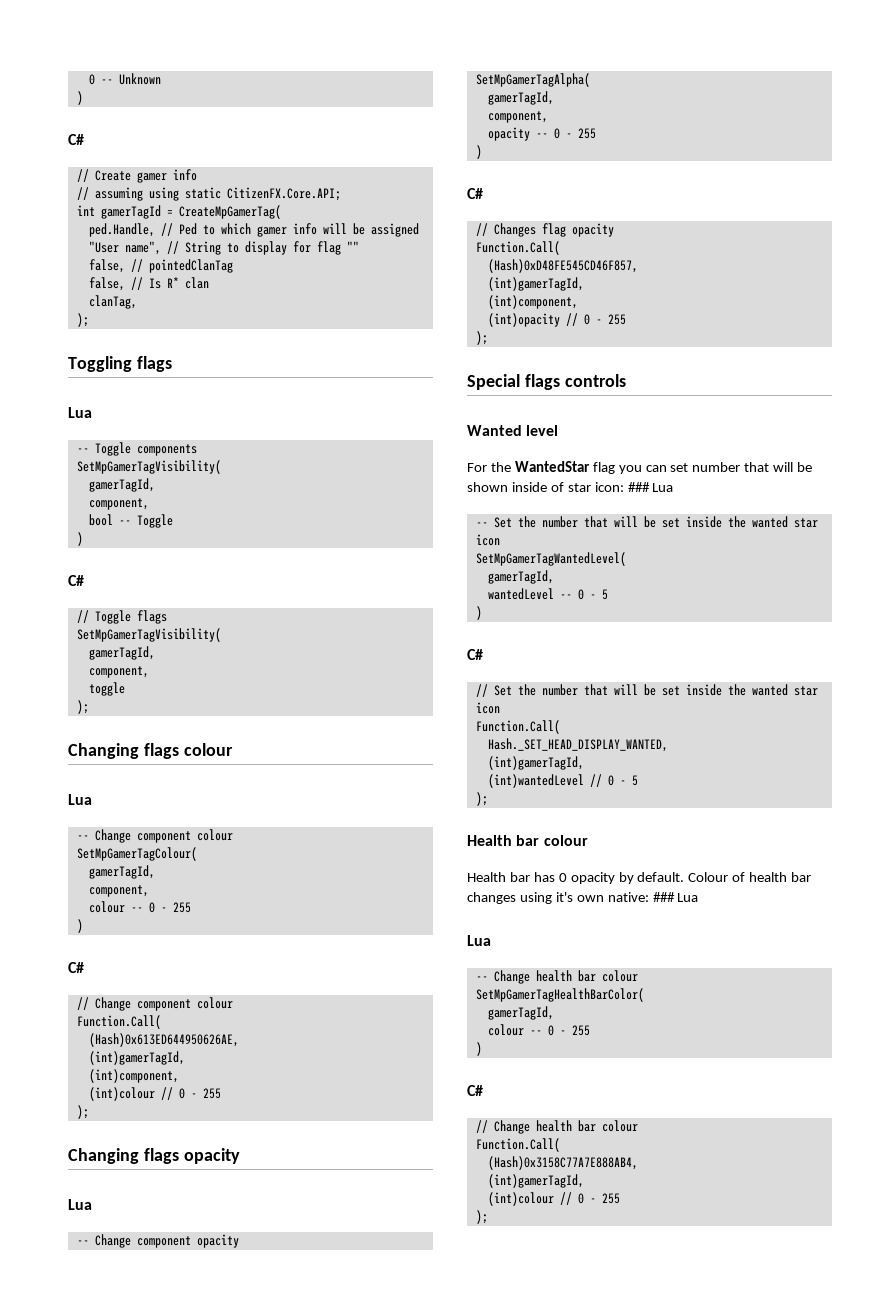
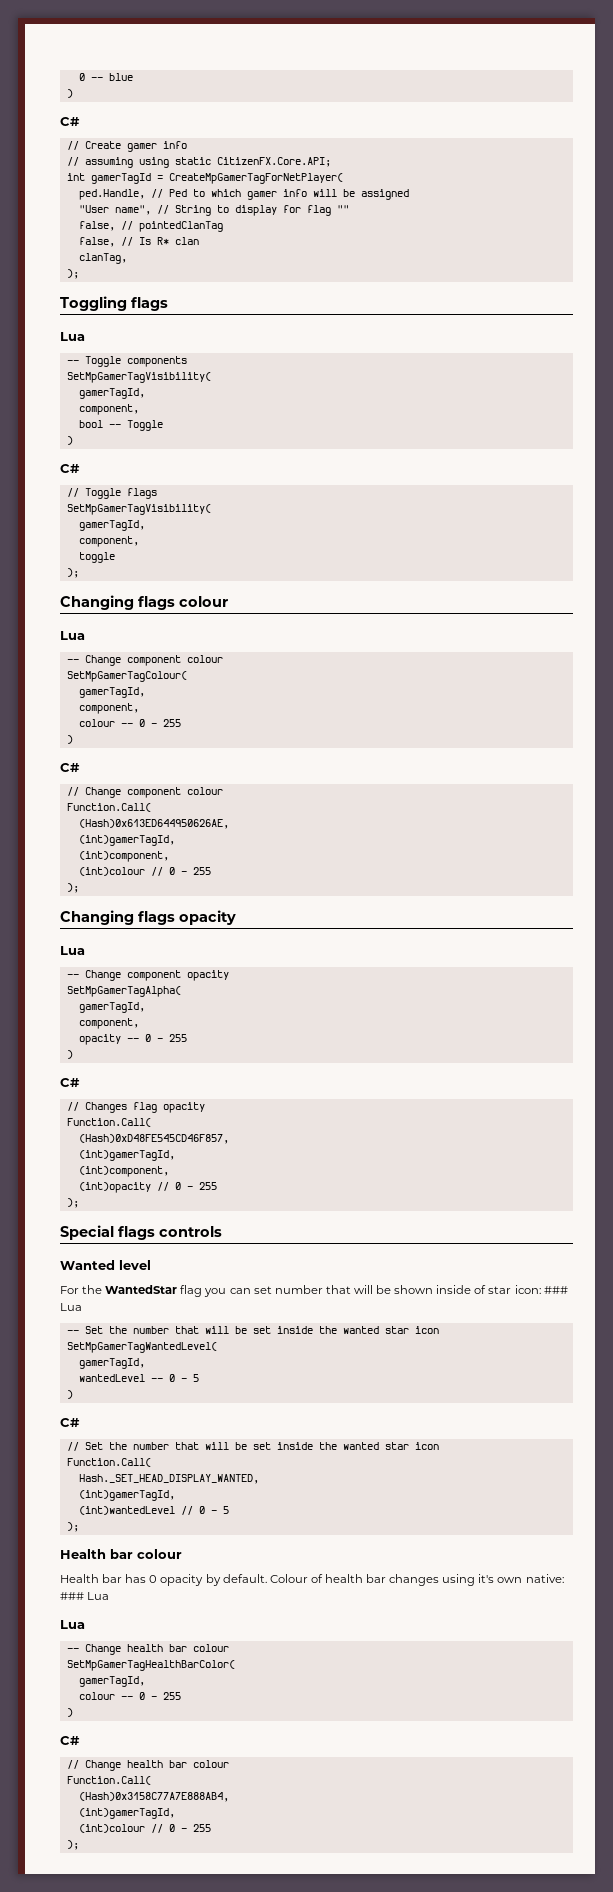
- 0 -- Unknown
+ 0 -- blue
- int gamerTagId = CreateMpGamerTag(
+ int gamerTagId = CreateMpGamerTagForNetPlayer(

